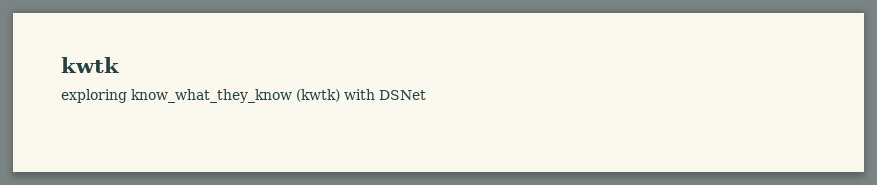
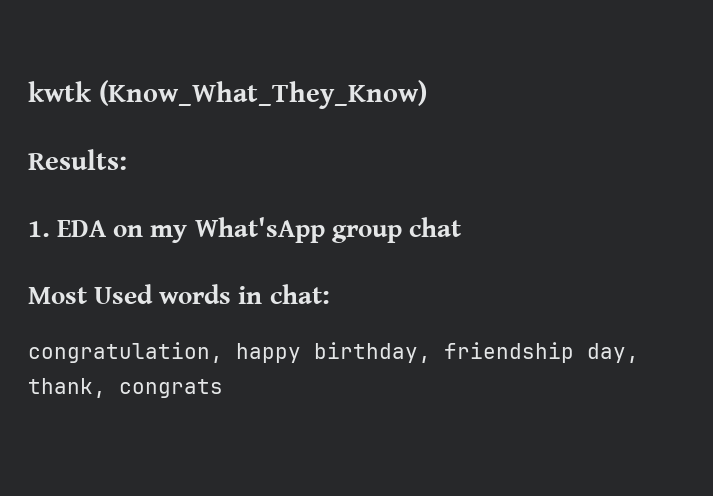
- kwtk
- exploring know_what_they_know (kwtk) with DSNet
+ kwtk (Know_What_They_Know)
+ Results:
+ 1. EDA on my What'sApp group chat
+ Most Used words in chat:
+ congratulation, happy birthday, friendship day, thank, congrats

